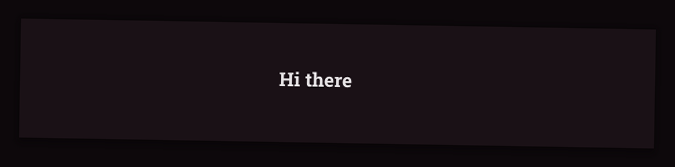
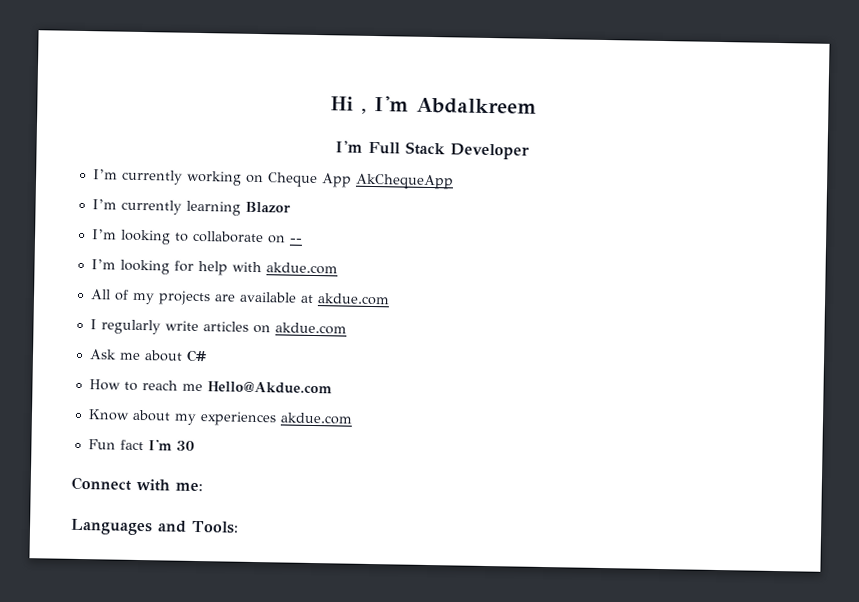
- Hi there
+ Hi , I'm Abdalkreem
+ I'm Full Stack Developer
+ I’m currently working on Cheque App AkChequeApp
+ I’m currently learning Blazor
+ I’m looking to collaborate on --
+ I’m looking for help with akdue.com
+ All of my projects are available at akdue.com
+ I regularly write articles on akdue.com
+ Ask me about C#
+ How to reach me Hello@Akdue.com
+ Know about my experiences akdue.com
+ Fun fact I'm 30
+ Connect with me:
+ Languages and Tools:

